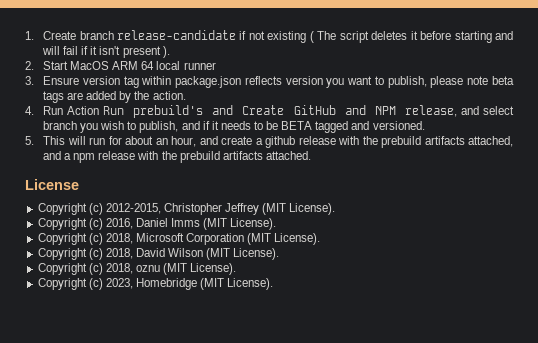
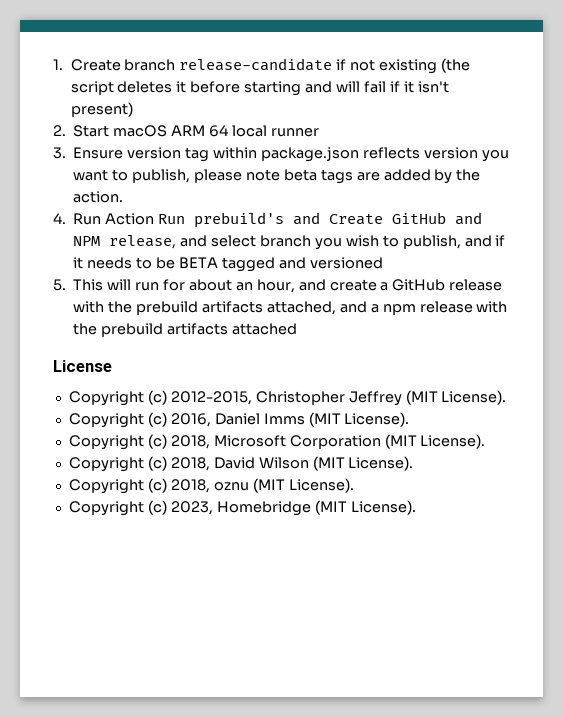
- 1. Create branch release-candidate if not existing ( The script deletes it before starting and will fail if it isn't present ).
+ 1. Create branch release-candidate if not existing (the script deletes it before starting and will fail if it isn't present)
- 2. Start MacOS ARM 64 local runner
+ 2. Start macOS ARM 64 local runner
- 4. Run Action Run prebuild's and Create GitHub and NPM release, and select branch you wish to publish, and if it needs to be BETA tagged and versioned.
+ 4. Run Action Run prebuild's and Create GitHub and NPM release, and select branch you wish to publish, and if it needs to be BETA tagged and versioned
- 5. This will run for about an hour, and create a github release with the prebuild artifacts attached, and a npm release with the prebuild artifacts attached.
+ 5. This will run for about an hour, and create a GitHub release with the prebuild artifacts attached, and a npm release with the prebuild artifacts attached

